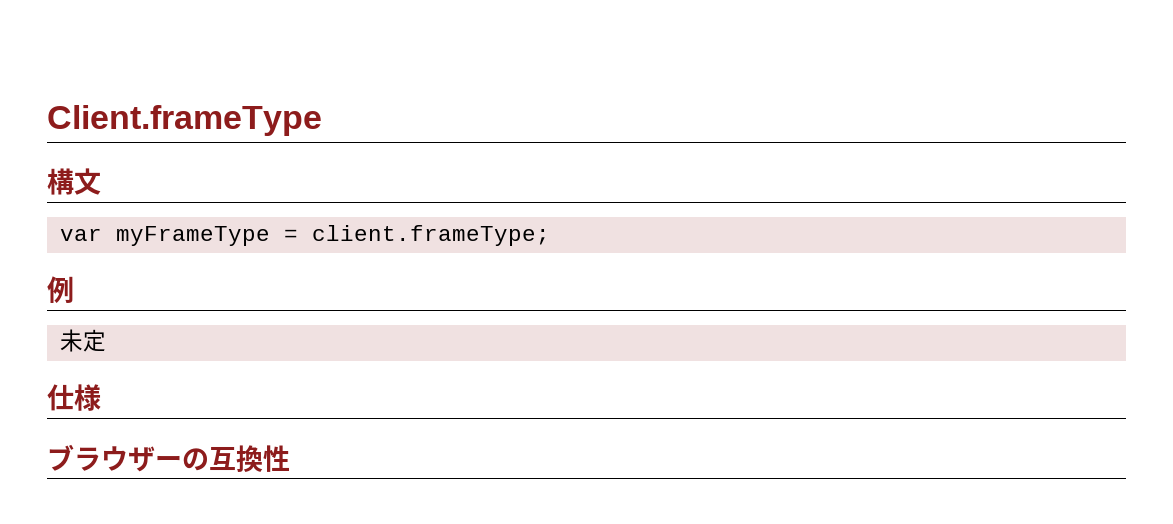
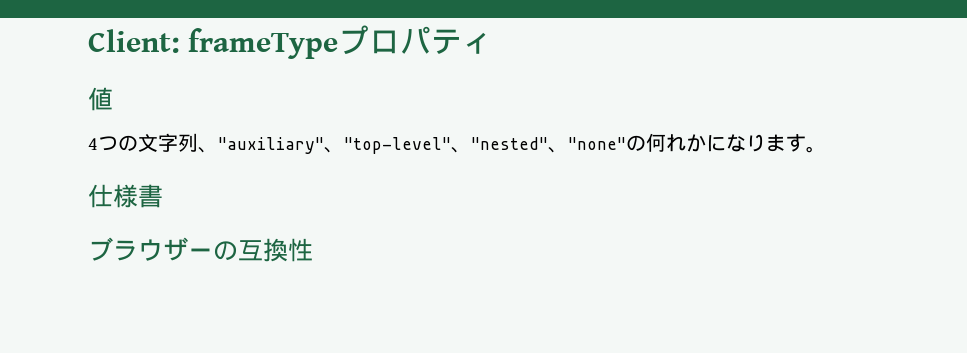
- Client.frameType
- 構文
- var myFrameType = client.frameType;
- 例
- 未定
+ Client: frameTypeプロパティ
+ 値
+ 4つの文字列、"auxiliary"、"top-level"、"nested"、"none"の何れかになります。
- 仕様
+ 仕様書

